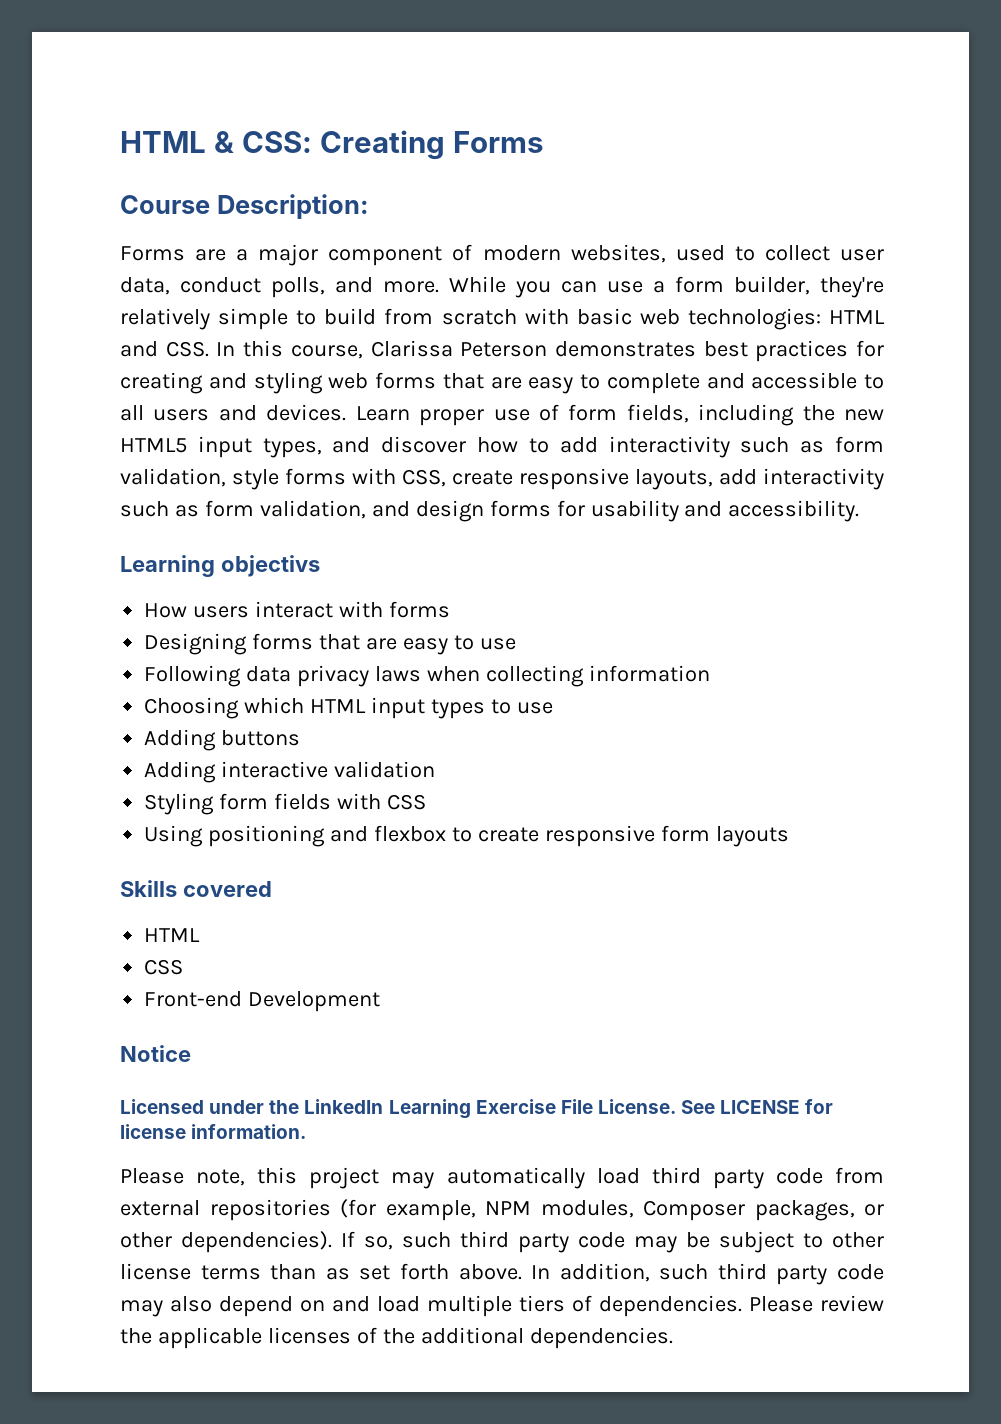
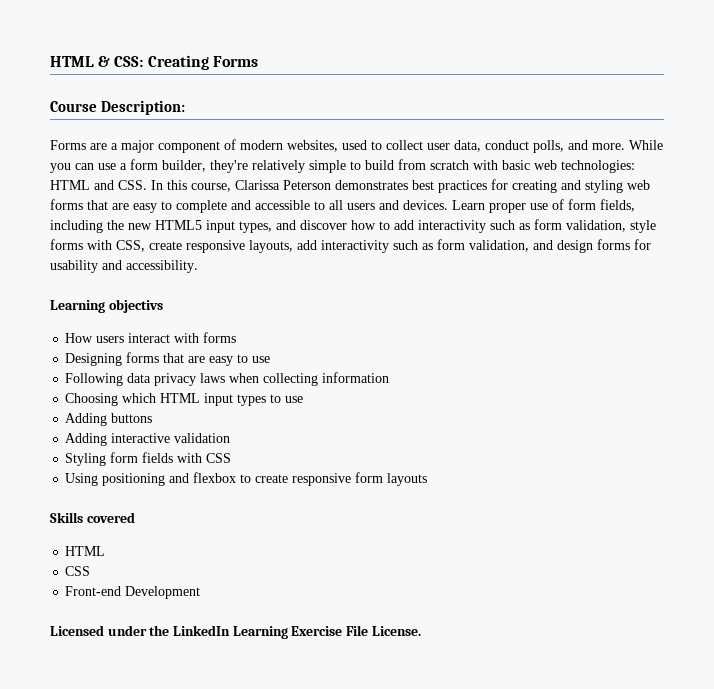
- Notice
- See LICENSE for license information.
- Please note, this project may automatically load third party code from external repositories (for example, NPM modules, Composer packages, or other dependencies). If so, such third party code may be subject to other license terms than as set forth above. In addition, such third party code may also depend on and load multiple tiers of dependencies. Please review the applicable licenses of the additional dependencies.

